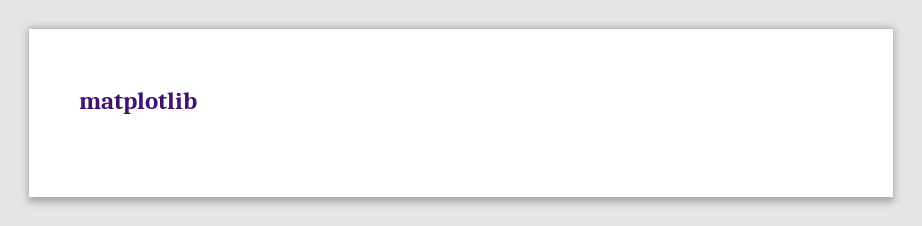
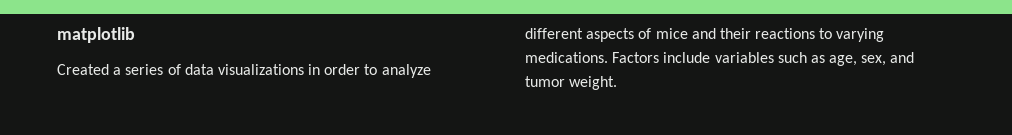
+ Created a series of data visualizations in order to analyze different aspects of mice and their reactions to varying medications. Factors include variables such as age, sex, and tumor weight.

